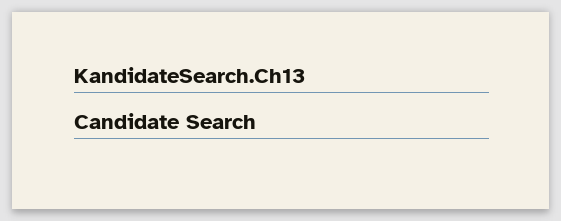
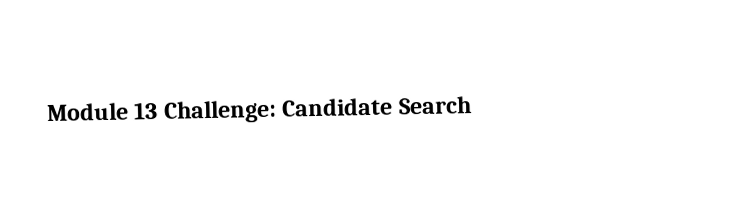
- KandidateSearch.Ch13
- Candidate Search
+ Module 13 Challenge: Candidate Search

